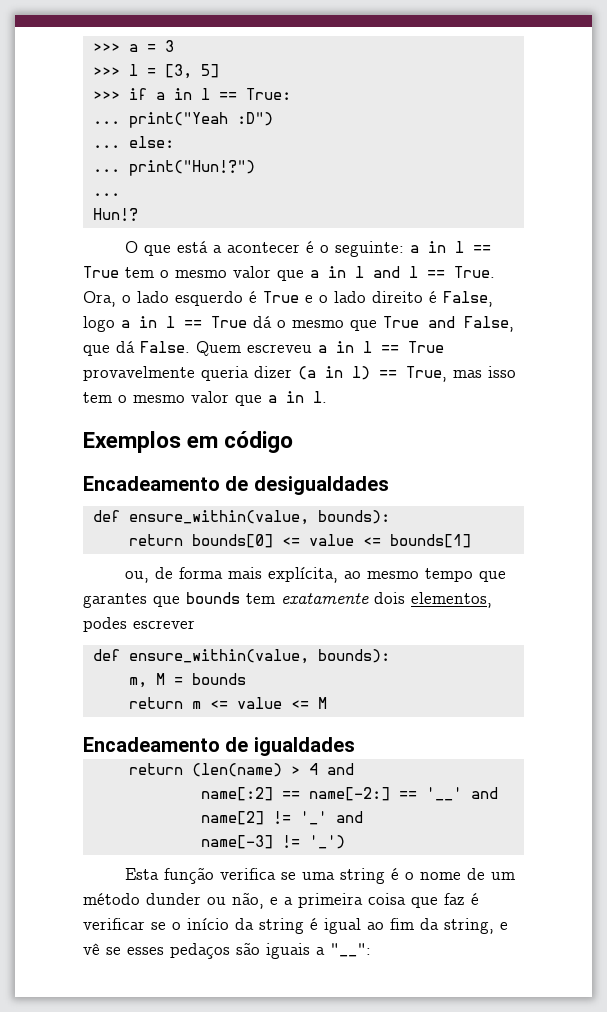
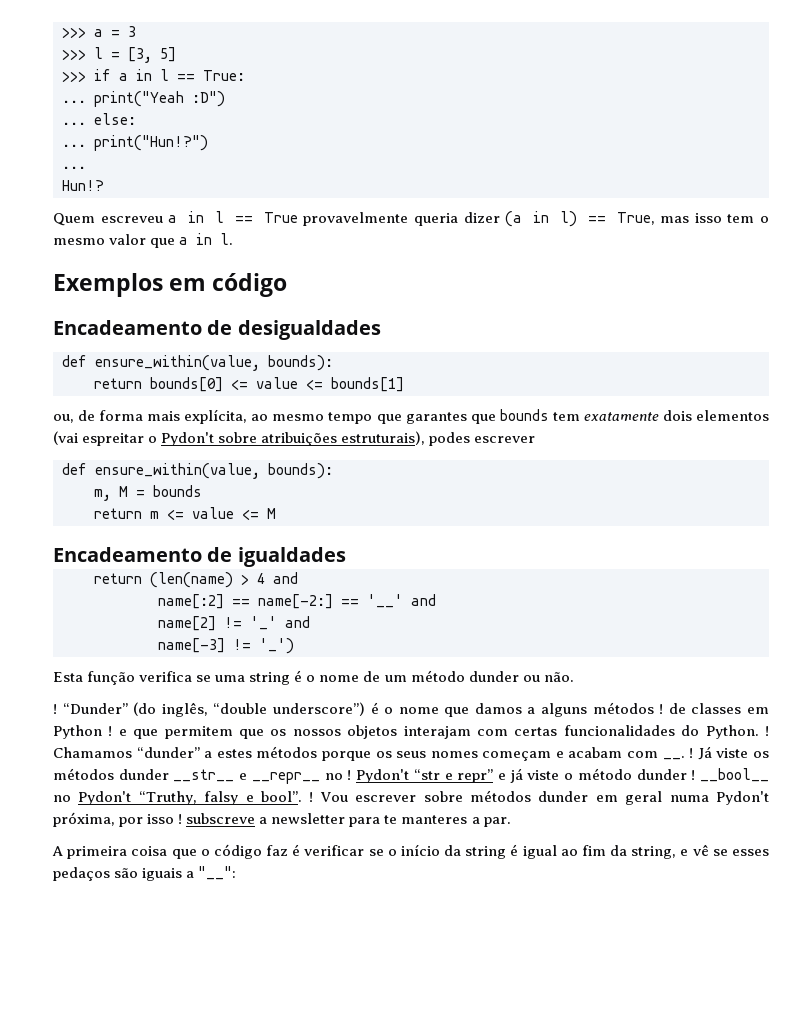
- O que está a acontecer é o seguinte: a in l == True tem o mesmo valor que a in l and l == True. Ora, o lado esquerdo é True e o lado direito é False, logo a in l == True dá o mesmo que True and False, que dá False.
- ou, de forma mais explícita, ao mesmo tempo que garantes que bounds tem exatamente dois elementos, podes escrever
+ ou, de forma mais explícita, ao mesmo tempo que garantes que bounds tem exatamente dois elementos (vai espreitar o Pydon't sobre atribuições estruturais), podes escrever
- Esta função verifica se uma string é o nome de um método dunder ou não, e a primeira coisa que faz é verificar se o início da string é igual ao fim da string, e vê se esses pedaços são iguais a "__":
+ Esta função verifica se uma string é o nome de um método dunder ou não.
+ ! “Dunder” (do inglês, “double underscore”) é o nome que damos a alguns métodos ! de classes em Python ! e que permitem que os nossos objetos interajam com certas funcionalidades do Python. ! Chamamos “dunder” a estes métodos porque os seus nomes começam e acabam com __. ! Já viste os métodos dunder __str__ e __repr__ no ! Pydon't “str e repr” e já viste o método dunder ! __bool__ no Pydon't “Truthy, falsy e bool”. ! Vou escrever sobre métodos dunder em geral numa Pydon't próxima, por isso ! subscreve a newsletter para te manteres a par.
+ A primeira coisa que o código faz é verificar se o início da string é igual ao fim da string, e vê se esses pedaços são iguais a "__":

